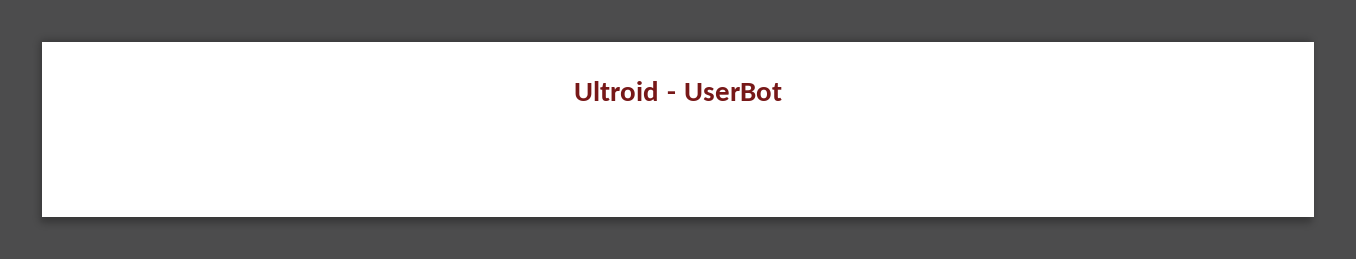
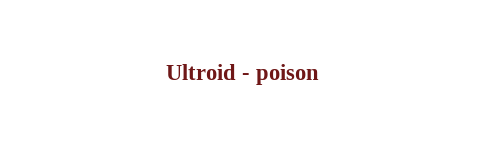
- Ultroid - UserBot
+ Ultroid - poison

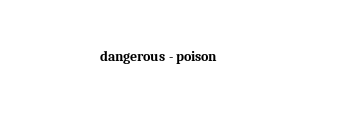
- Ultroid - poison
+ dangerous - poison

